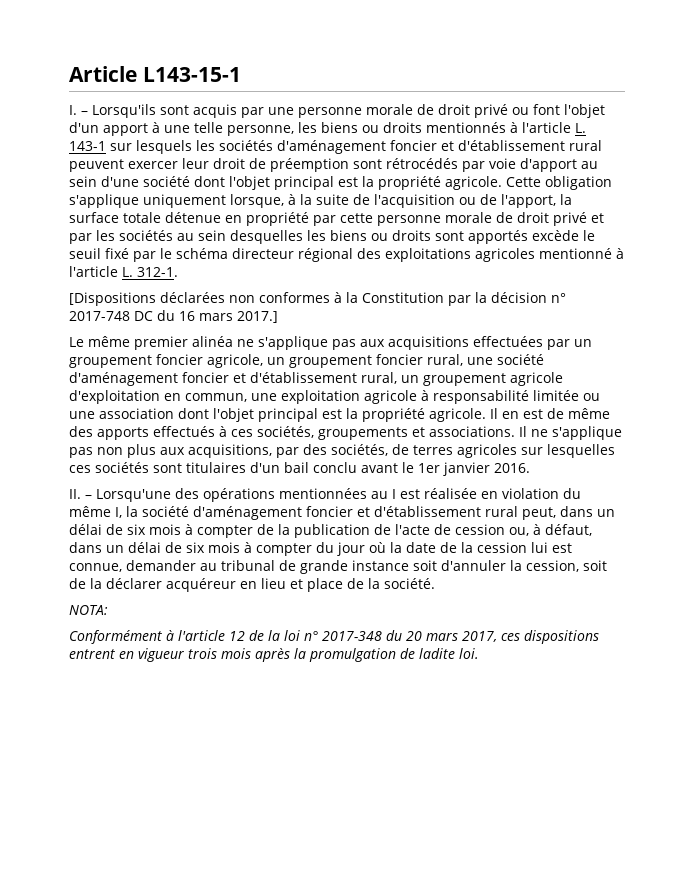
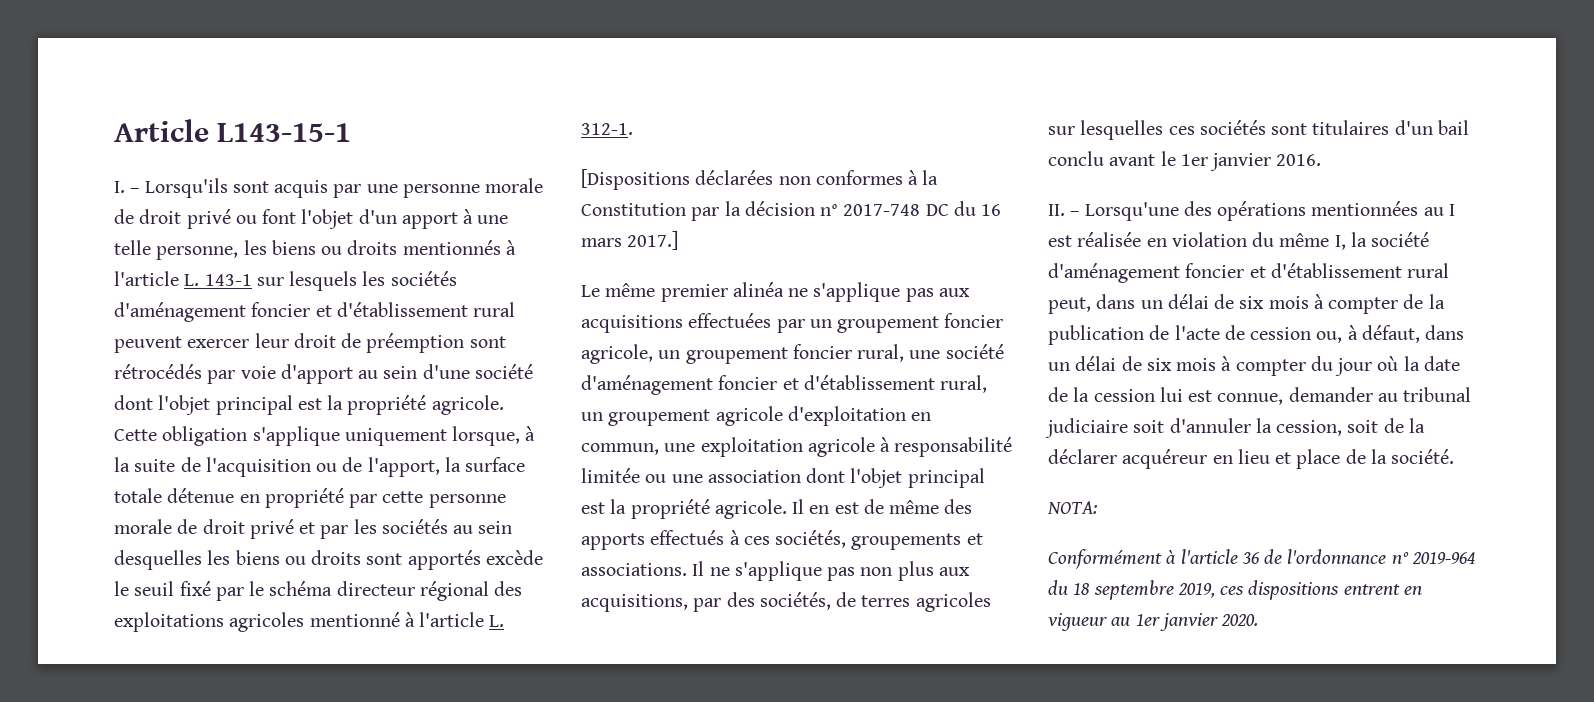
- II. – Lorsqu'une des opérations mentionnées au I est réalisée en violation du même I, la société d'aménagement foncier et d'établissement rural peut, dans un délai de six mois à compter de la publication de l'acte de cession ou, à défaut, dans un délai de six mois à compter du jour où la date de la cession lui est connue, demander au tribunal de grande instance soit d'annuler la cession, soit de la déclarer acquéreur en lieu et place de la société.
+ II. – Lorsqu'une des opérations mentionnées au I est réalisée en violation du même I, la société d'aménagement foncier et d'établissement rural peut, dans un délai de six mois à compter de la publication de l'acte de cession ou, à défaut, dans un délai de six mois à compter du jour où la date de la cession lui est connue, demander au tribunal judiciaire soit d'annuler la cession, soit de la déclarer acquéreur en lieu et place de la société.
- Conformément à l'article 12 de la loi n° 2017-348 du 20 mars 2017, ces dispositions entrent en vigueur trois mois après la promulgation de ladite loi.
+ Conformément à l'article 36 de l'ordonnance n° 2019-964 du 18 septembre 2019, ces dispositions entrent en vigueur au 1er janvier 2020.

